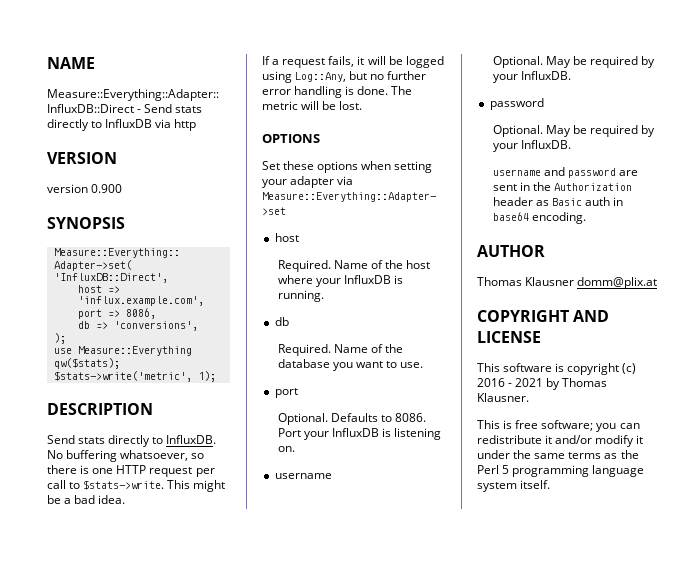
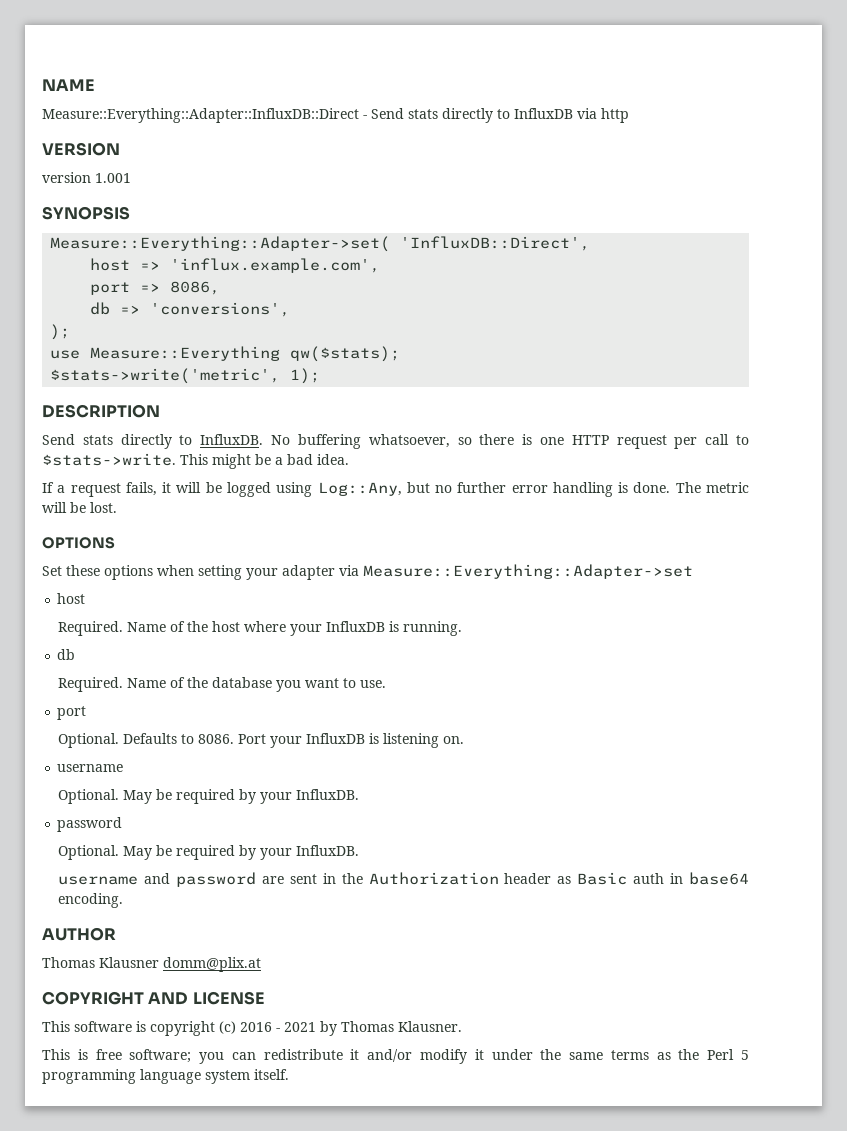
- version 0.900
+ version 1.001

